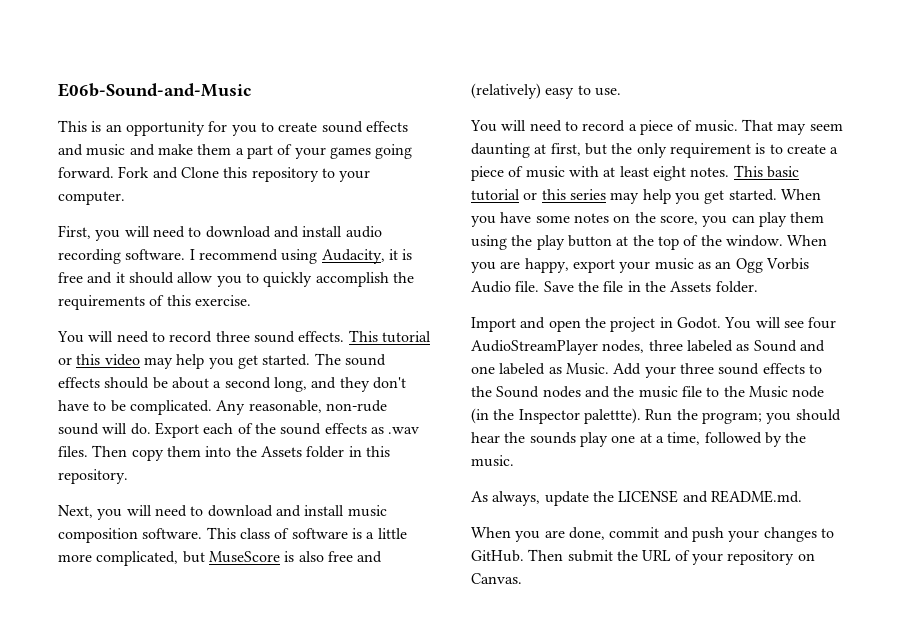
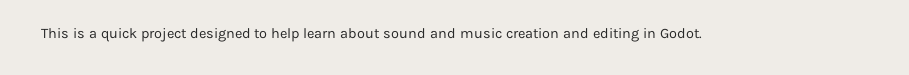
- E06b-Sound-and-Music
- This is an opportunity for you to create sound effects and music and make them a part of your games going forward. Fork and Clone this repository to your computer.
- First, you will need to download and install audio recording software. I recommend using Audacity, it is free and it should allow you to quickly accomplish the requirements of this exercise.
- You will need to record three sound effects. This tutorial or this video may help you get started. The sound effects should be about a second long, and they don't have to be complicated. Any reasonable, non-rude sound will do. Export each of the sound effects as .wav files. Then copy them into the Assets folder in this repository.
- Next, you will need to download and install music composition software. This class of software is a little more complicated, but MuseScore is also free and (relatively) easy to use.
- You will need to record a piece of music. That may seem daunting at first, but the only requirement is to create a piece of music with at least eight notes. This basic tutorial or this series may help you get started. When you have some notes on the score, you can play them using the play button at the top of the window. When you are happy, export your music as an Ogg Vorbis Audio file. Save the file in the Assets folder.
- Import and open the project in Godot. You will see four AudioStreamPlayer nodes, three labeled as Sound and one labeled as Music. Add your three sound effects to the Sound nodes and the music file to the Music node (in the Inspector palettte). Run the program; you should hear the sounds play one at a time, followed by the music.
- As always, update the LICENSE and README.md.
- When you are done, commit and push your changes to GitHub. Then submit the URL of your repository on Canvas.
+ This is a quick project designed to help learn about sound and music creation and editing in Godot.

